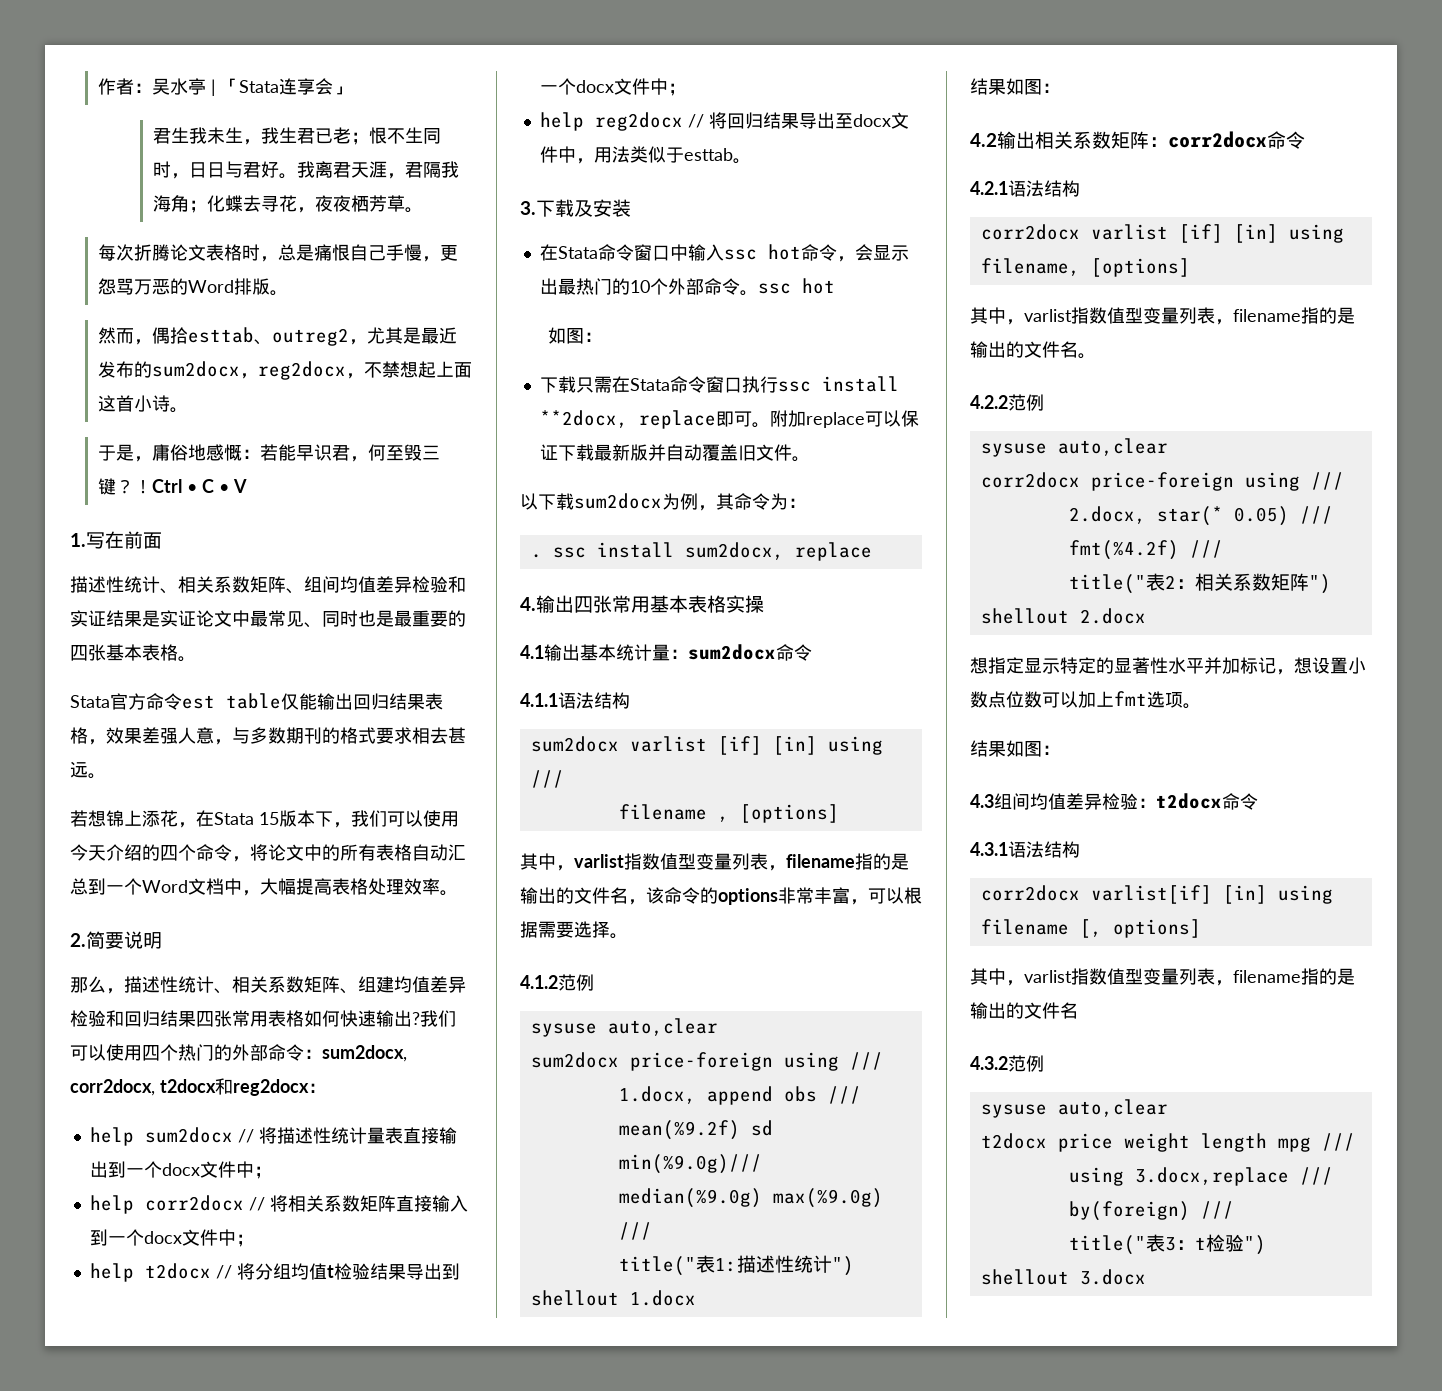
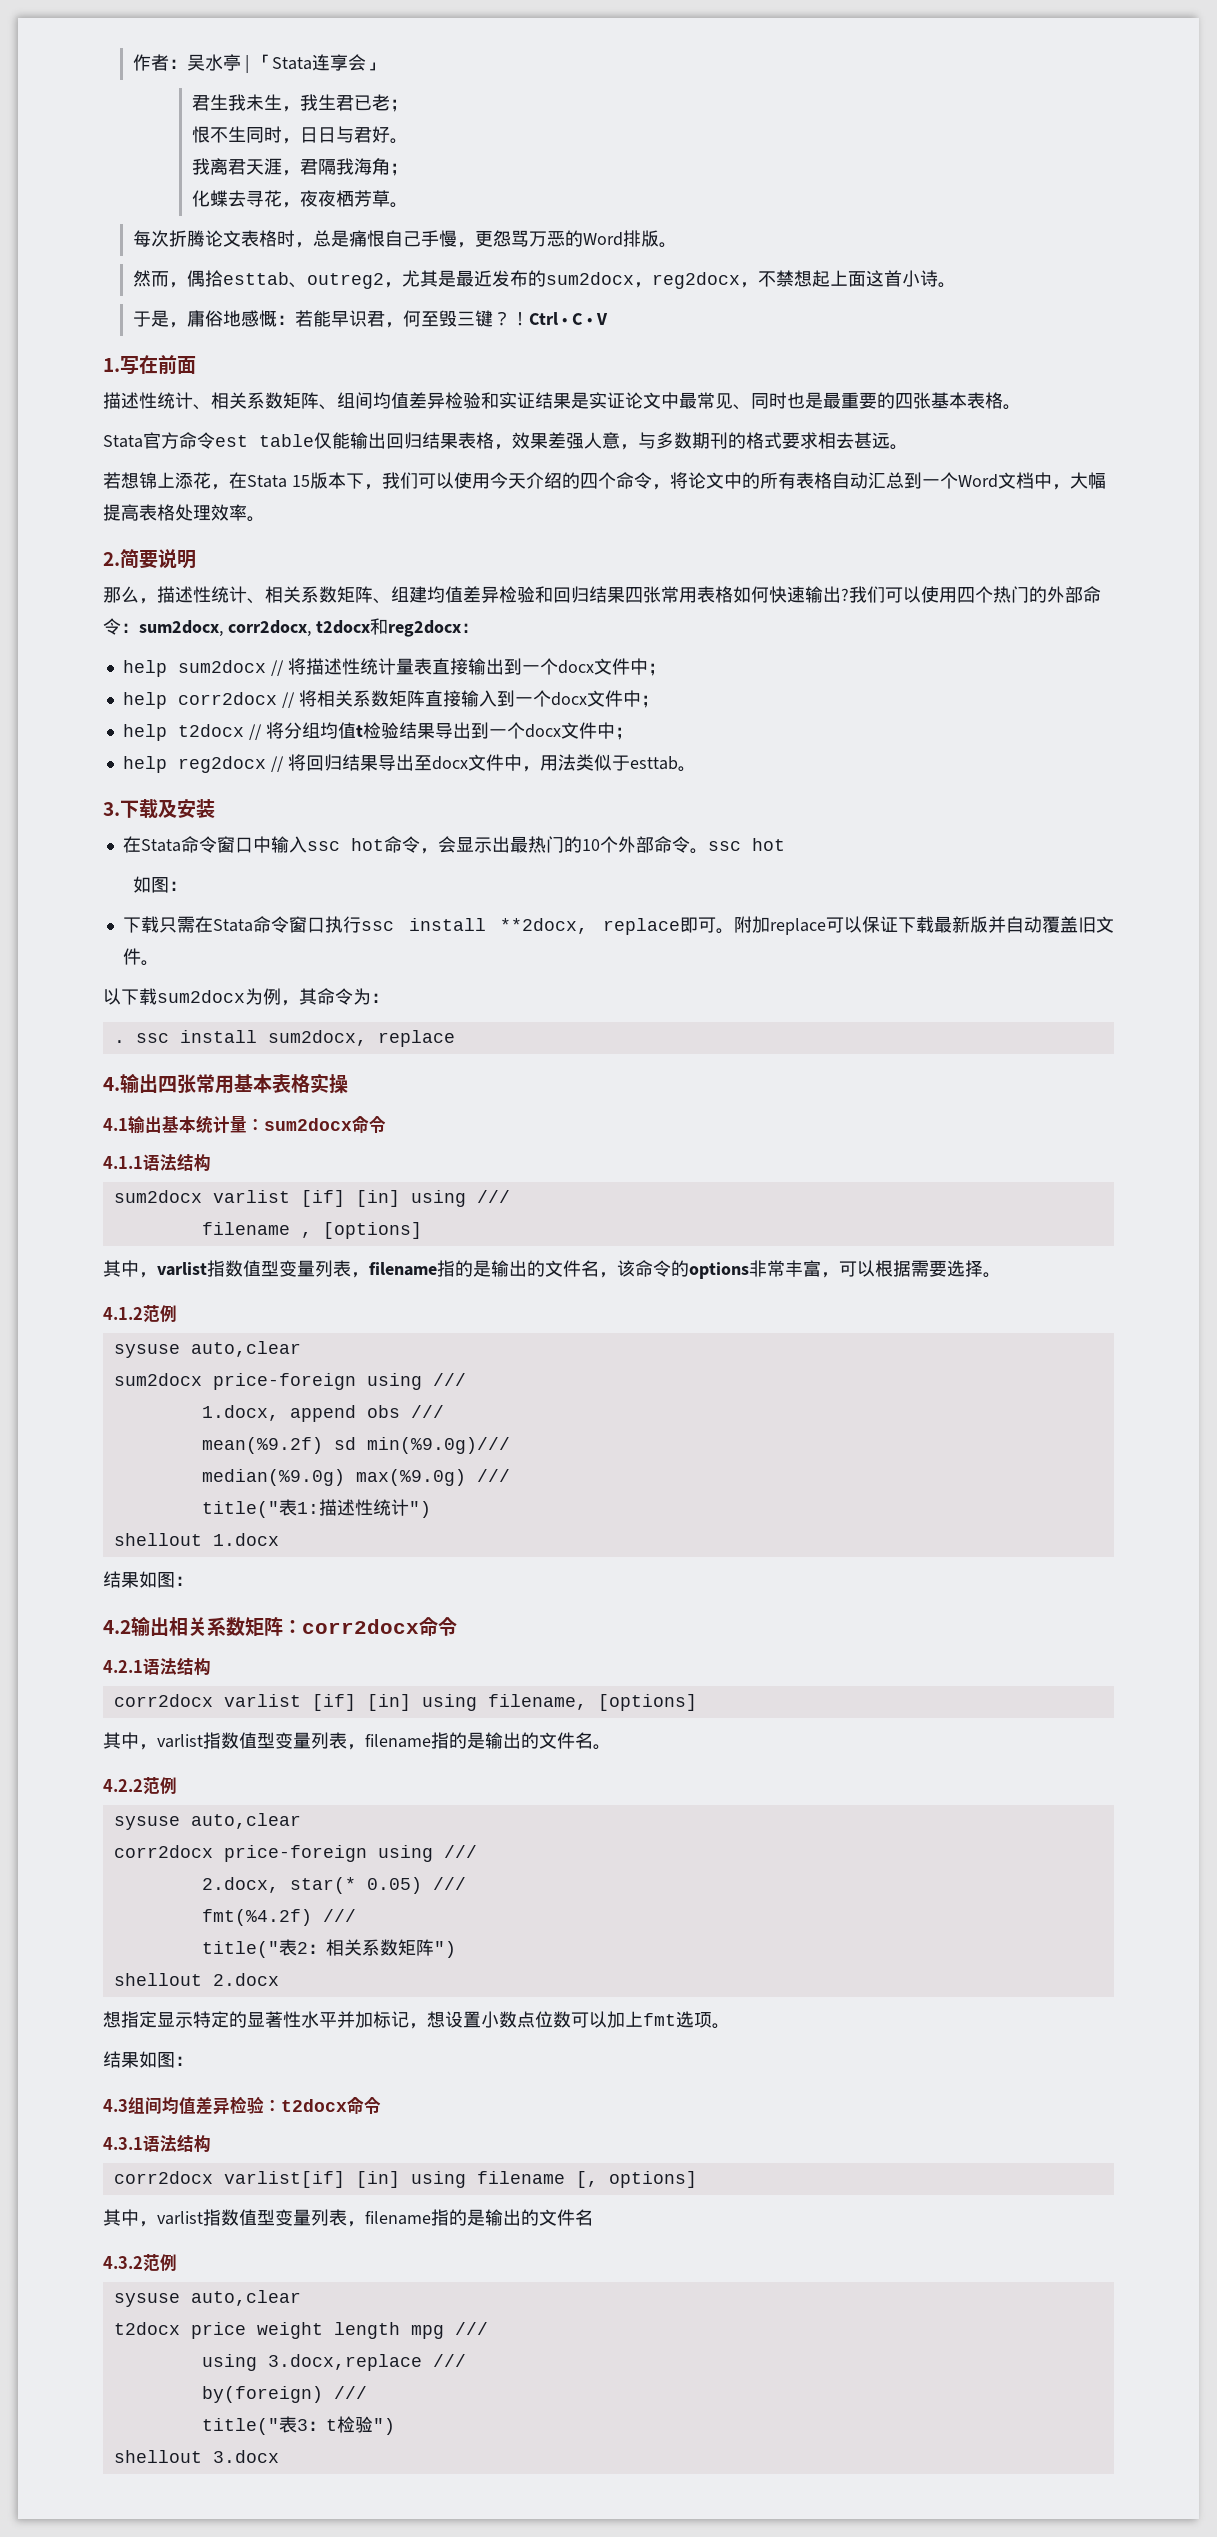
- 君生我未生，我生君已老；恨不生同时，日日与君好。我离君天涯，君隔我海角；化蝶去寻花，夜夜栖芳草。
+ 君生我未生，我生君已老；
+ 恨不生同时，日日与君好。
+ 我离君天涯，君隔我海角；
+ 化蝶去寻花，夜夜栖芳草。

